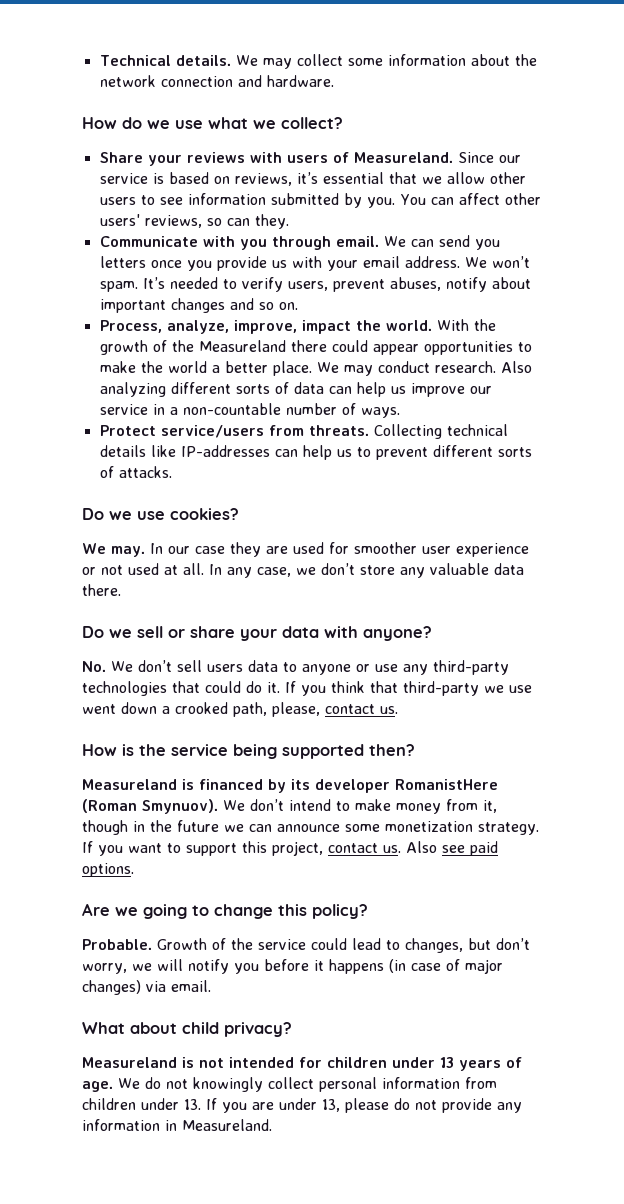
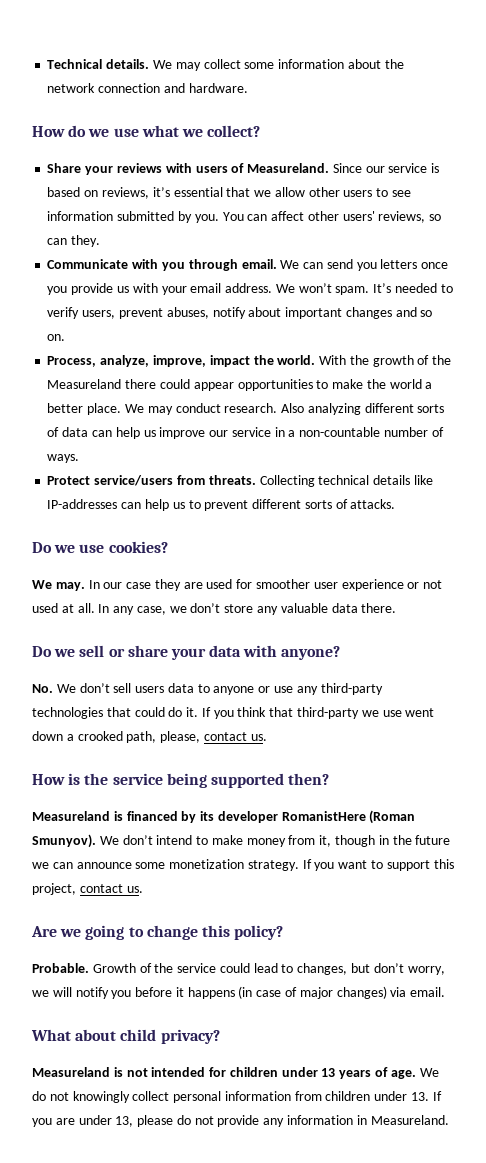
- Measureland is financed by its developer RomanistHere (Roman Smynuov).
+ Measureland is financed by its developer RomanistHere (Roman Smunyov).
- Also see paid options.

